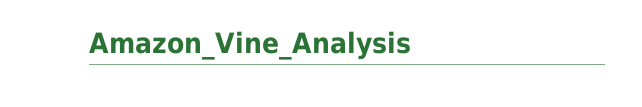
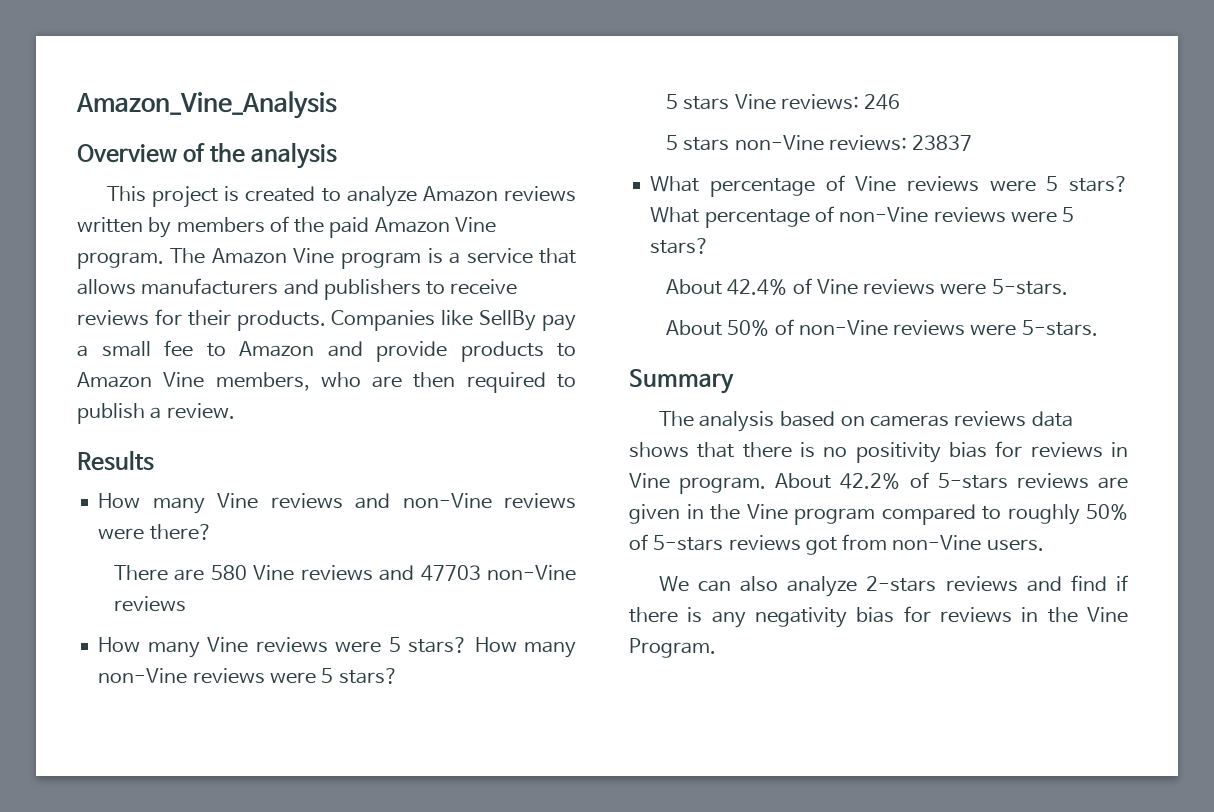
+ Overview of the analysis
+ This project is created to analyze Amazon reviews written by members of the paid Amazon Vine program. The Amazon Vine program is a service that allows manufacturers and publishers to receive reviews for their products. Companies like SellBy pay a small fee to Amazon and provide products to Amazon Vine members, who are then required to publish a review.
+ Results
+ How many Vine reviews and non-Vine reviews were there?
+ There are 580 Vine reviews and 47703 non-Vine reviews
+ How many Vine reviews were 5 stars? How many non-Vine reviews were 5 stars?
+ 5 stars Vine reviews: 246
+ 5 stars non-Vine reviews: 23837
+ What percentage of Vine reviews were 5 stars? What percentage of non-Vine reviews were 5 stars?
+ About 42.4% of Vine reviews were 5-stars.
+ About 50% of non-Vine reviews were 5-stars.
+ Summary
+ The analysis based on cameras reviews data shows that there is no positivity bias for reviews in Vine program. About 42.2% of 5-stars reviews are given in the Vine program compared to roughly 50% of 5-stars reviews got from non-Vine users.
+ We can also analyze 2-stars reviews and find if there is any negativity bias for reviews in the Vine Program.

